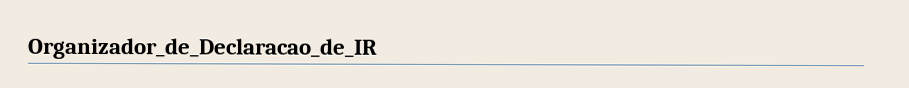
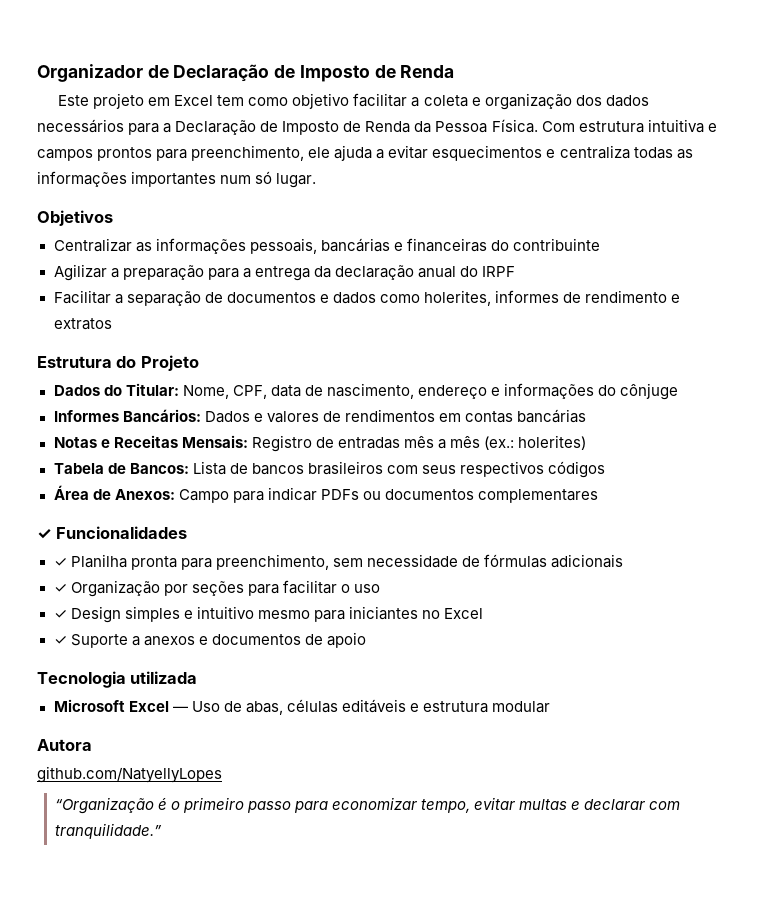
- Organizador_de_Declaracao_de_IR
+ Organizador de Declaração de Imposto de Renda
+ Este projeto em Excel tem como objetivo facilitar a coleta e organização dos dados necessários para a Declaração de Imposto de Renda da Pessoa Física. Com estrutura intuitiva e campos prontos para preenchimento, ele ajuda a evitar esquecimentos e centraliza todas as informações importantes num só lugar.
+ Objetivos
+ Centralizar as informações pessoais, bancárias e financeiras do contribuinte
+ Agilizar a preparação para a entrega da declaração anual do IRPF
+ Facilitar a separação de documentos e dados como holerites, informes de rendimento e extratos
+ Estrutura do Projeto
+ Dados do Titular: Nome, CPF, data de nascimento, endereço e informações do cônjuge
+ Informes Bancários: Dados e valores de rendimentos em contas bancárias
+ Notas e Receitas Mensais: Registro de entradas mês a mês (ex.: holerites)
+ Tabela de Bancos: Lista de bancos brasileiros com seus respectivos códigos
+ Área de Anexos: Campo para indicar PDFs ou documentos complementares
+ ✓ Funcionalidades
+ ✓ Planilha pronta para preenchimento, sem necessidade de fórmulas adicionais
+ ✓ Organização por seções para facilitar o uso
+ ✓ Design simples e intuitivo mesmo para iniciantes no Excel
+ ✓ Suporte a anexos e documentos de apoio
+ Tecnologia utilizada
+ Microsoft Excel — Uso de abas, células editáveis e estrutura modular
+ Autora
+ github.com/NatyellyLopes
+ “Organização é o primeiro passo para economizar tempo, evitar multas e declarar com tranquilidade.”

